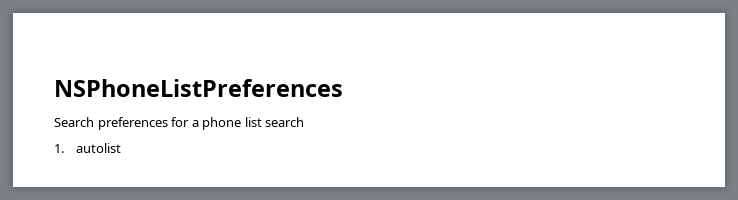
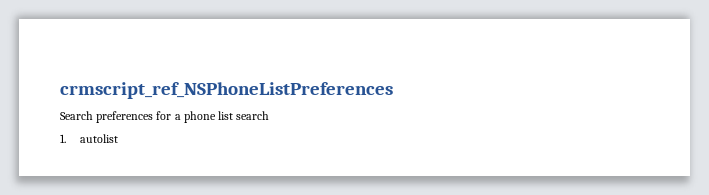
- NSPhoneListPreferences
+ crmscript_ref_NSPhoneListPreferences

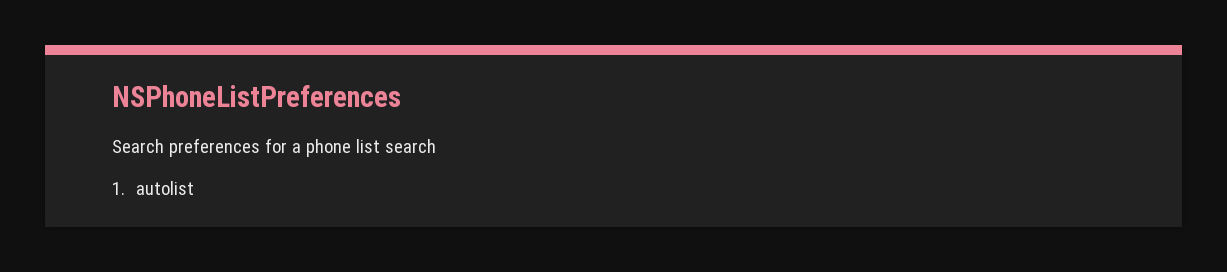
- crmscript_ref_NSPhoneListPreferences
+ NSPhoneListPreferences

